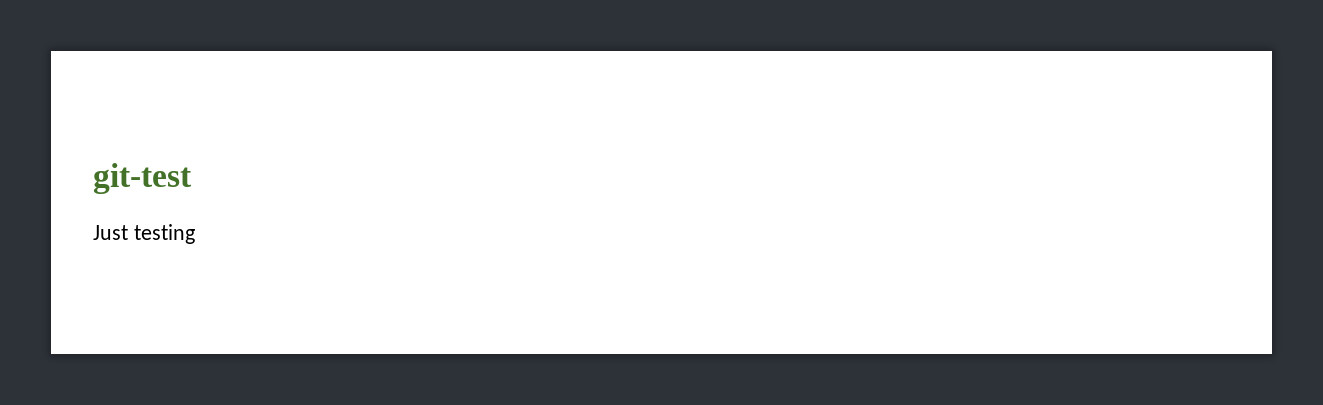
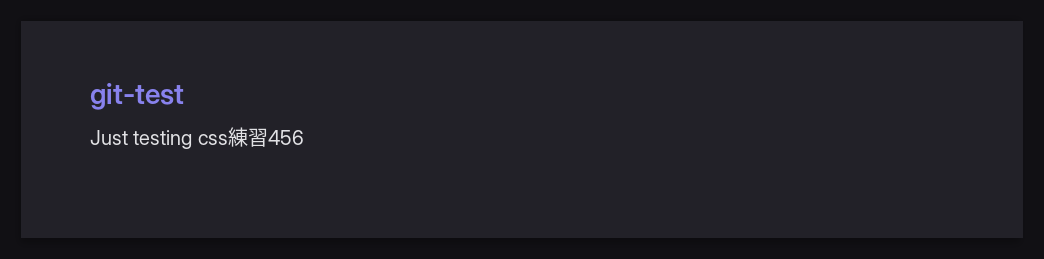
- Just testing
+ Just testing css練習456

